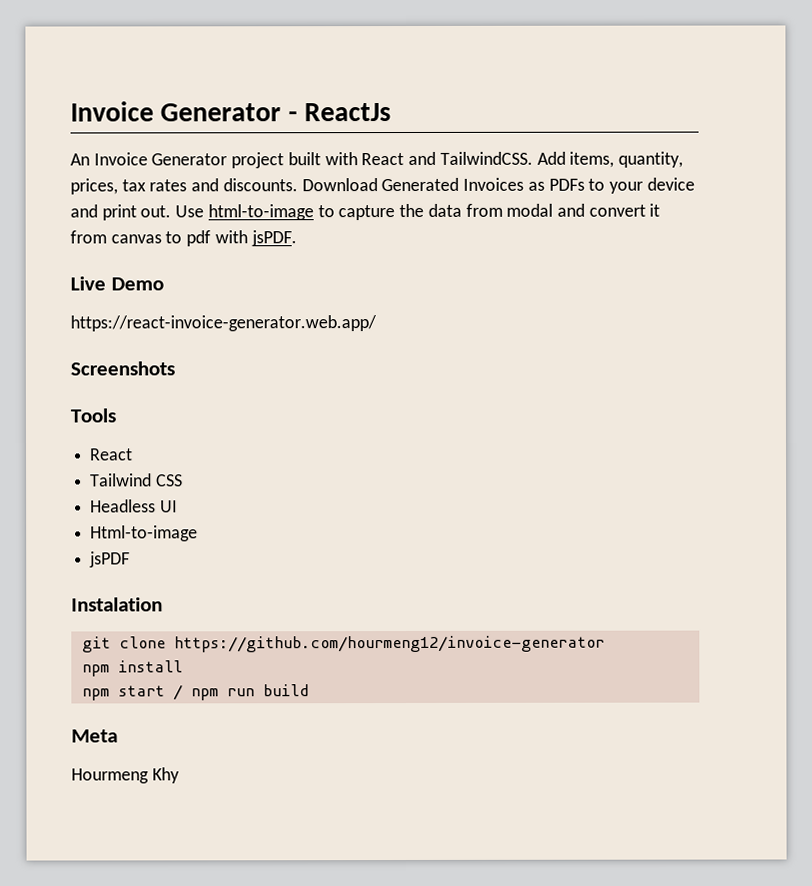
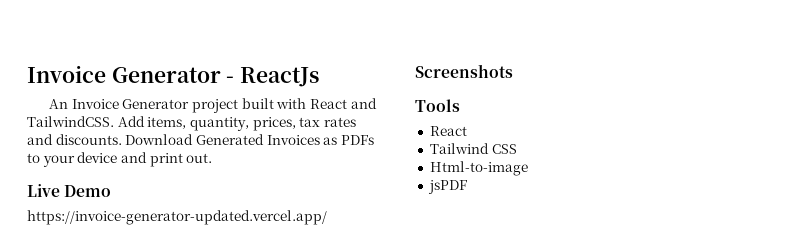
- Use html-to-image to capture the data from modal and convert it from canvas to pdf with jsPDF.
- https://react-invoice-generator.web.app/
+ https://invoice-generator-updated.vercel.app/
- Headless UI
- Instalation
- git clone https://github.com/hourmeng12/invoice-generator
- npm install
- npm start / npm run build
- Meta
- Hourmeng Khy

